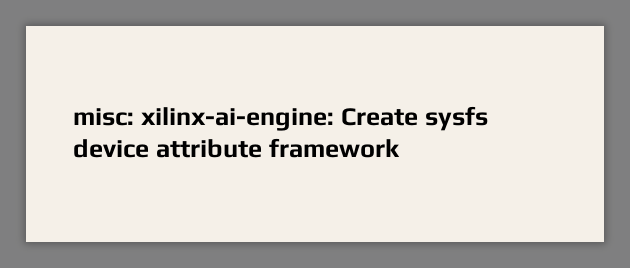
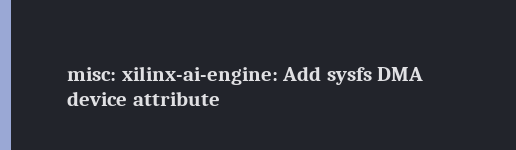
- misc: xilinx-ai-engine: Create sysfs device attribute framework
+ misc: xilinx-ai-engine: Add sysfs DMA device attribute

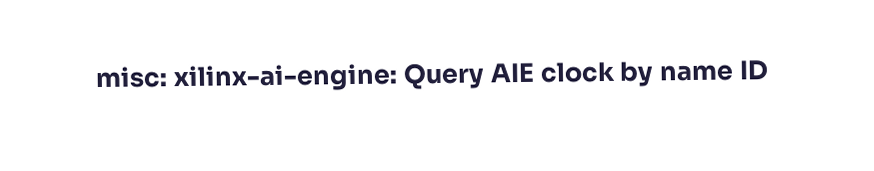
- misc: xilinx-ai-engine: Add sysfs DMA device attribute
+ misc: xilinx-ai-engine: Query AIE clock by name ID

